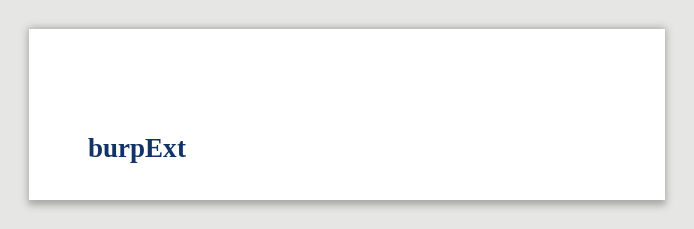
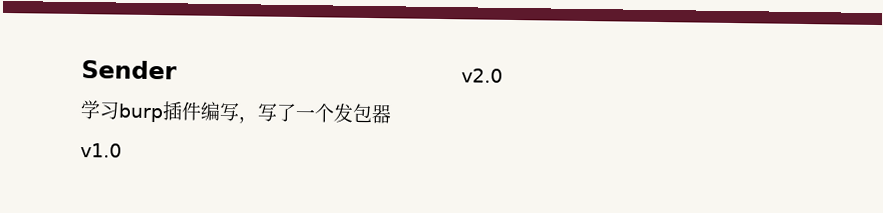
- burpExt
+ Sender
+ 学习burp插件编写，写了一个发包器
+ v1.0
+ v2.0

